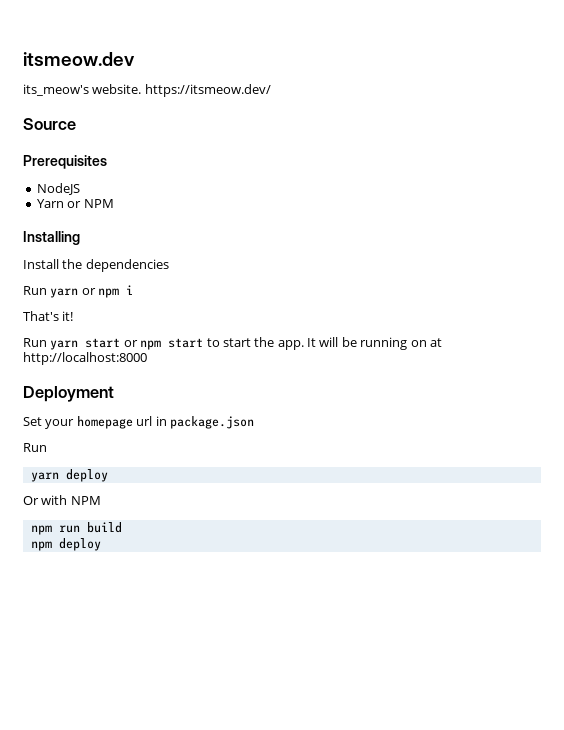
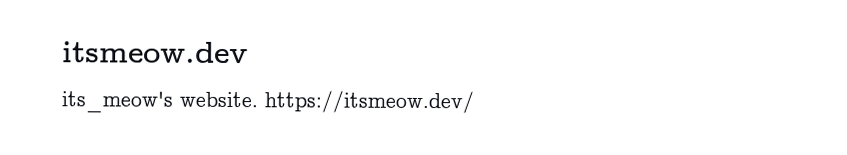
- Source
- Prerequisites
- NodeJS
- Yarn or NPM
- Installing
- Install the dependencies
- Run yarn or npm i
- That's it!
- Run yarn start or npm start to start the app. It will be running on at http://localhost:8000
- Deployment
- Set your homepage url in package.json
- Run
- yarn deploy
- Or with NPM
- npm run build
- npm deploy

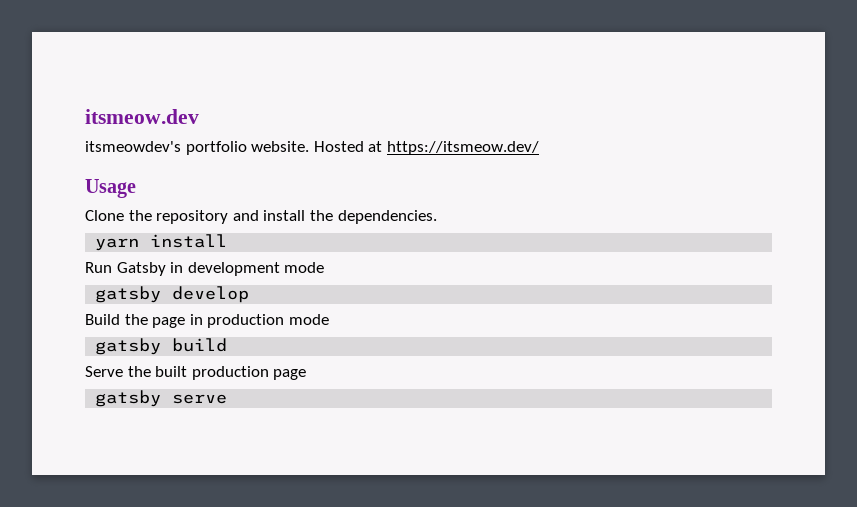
- its_meow's website. https://itsmeow.dev/
+ itsmeowdev's portfolio website. Hosted at https://itsmeow.dev/
+ Usage
+ Clone the repository and install the dependencies.
+ yarn install
+ Run Gatsby in development mode
+ gatsby develop
+ Build the page in production mode
+ gatsby build
+ Serve the built production page
+ gatsby serve

